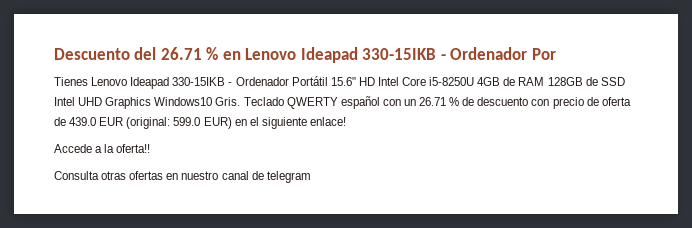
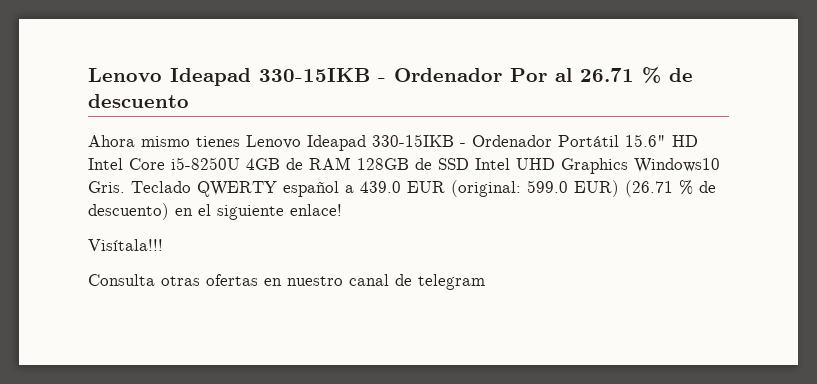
- Descuento del 26.71 % en Lenovo Ideapad 330-15IKB - Ordenador Por
- Tienes Lenovo Ideapad 330-15IKB - Ordenador Portátil 15.6" HD Intel Core i5-8250U 4GB de RAM 128GB de SSD Intel UHD Graphics Windows10 Gris.
+ Lenovo Ideapad 330-15IKB - Ordenador Por al 26.71 % de descuento
+ Ahora mismo tienes Lenovo Ideapad 330-15IKB - Ordenador Portátil 15.6" HD Intel Core i5-8250U 4GB de RAM 128GB de SSD Intel UHD Graphics Windows10 Gris.
- Teclado QWERTY español con un 26.71 % de descuento con precio de oferta de 439.0 EUR (original: 599.0 EUR) en el siguiente enlace!
+ Teclado QWERTY español a 439.0 EUR (original: 599.0 EUR) (26.71 % de descuento) en el siguiente enlace!
- Accede a la oferta!!
+ Visítala!!!

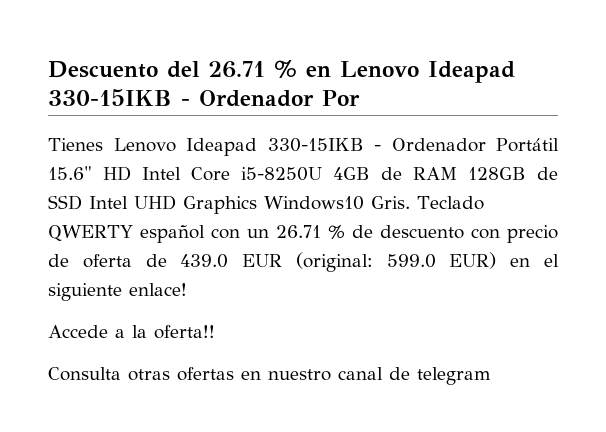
- Lenovo Ideapad 330-15IKB - Ordenador Por al 26.71 % de descuento
- Ahora mismo tienes Lenovo Ideapad 330-15IKB - Ordenador Portátil 15.6" HD Intel Core i5-8250U 4GB de RAM 128GB de SSD Intel UHD Graphics Windows10 Gris.
+ Descuento del 26.71 % en Lenovo Ideapad 330-15IKB - Ordenador Por
+ Tienes Lenovo Ideapad 330-15IKB - Ordenador Portátil 15.6" HD Intel Core i5-8250U 4GB de RAM 128GB de SSD Intel UHD Graphics Windows10 Gris.
- Teclado QWERTY español a 439.0 EUR (original: 599.0 EUR) (26.71 % de descuento) en el siguiente enlace!
+ Teclado QWERTY español con un 26.71 % de descuento con precio de oferta de 439.0 EUR (original: 599.0 EUR) en el siguiente enlace!
- Visítala!!!
+ Accede a la oferta!!

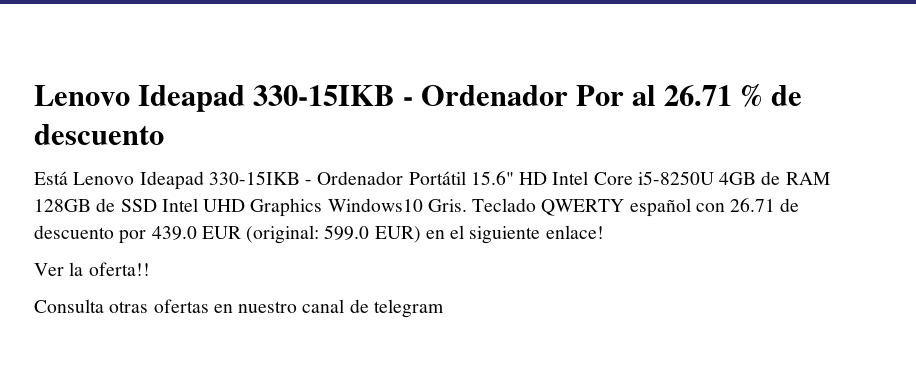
- Descuento del 26.71 % en Lenovo Ideapad 330-15IKB - Ordenador Por
- Tienes Lenovo Ideapad 330-15IKB - Ordenador Portátil 15.6" HD Intel Core i5-8250U 4GB de RAM 128GB de SSD Intel UHD Graphics Windows10 Gris.
+ Lenovo Ideapad 330-15IKB - Ordenador Por al 26.71 % de descuento
+ Está Lenovo Ideapad 330-15IKB - Ordenador Portátil 15.6" HD Intel Core i5-8250U 4GB de RAM 128GB de SSD Intel UHD Graphics Windows10 Gris.
- Teclado QWERTY español con un 26.71 % de descuento con precio de oferta de 439.0 EUR (original: 599.0 EUR) en el siguiente enlace!
+ Teclado QWERTY español con 26.71 de descuento por 439.0 EUR (original: 599.0 EUR) en el siguiente enlace!
- Accede a la oferta!!
+ Ver la oferta!!

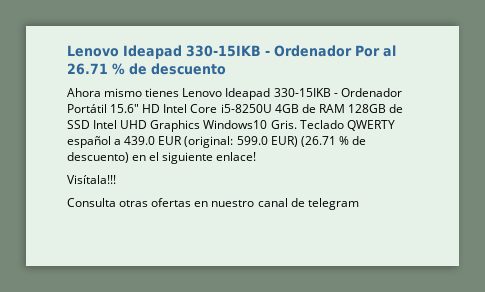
- Está Lenovo Ideapad 330-15IKB - Ordenador Portátil 15.6" HD Intel Core i5-8250U 4GB de RAM 128GB de SSD Intel UHD Graphics Windows10 Gris.
+ Ahora mismo tienes Lenovo Ideapad 330-15IKB - Ordenador Portátil 15.6" HD Intel Core i5-8250U 4GB de RAM 128GB de SSD Intel UHD Graphics Windows10 Gris.
- Teclado QWERTY español con 26.71 de descuento por 439.0 EUR (original: 599.0 EUR) en el siguiente enlace!
+ Teclado QWERTY español a 439.0 EUR (original: 599.0 EUR) (26.71 % de descuento) en el siguiente enlace!
- Ver la oferta!!
+ Visítala!!!

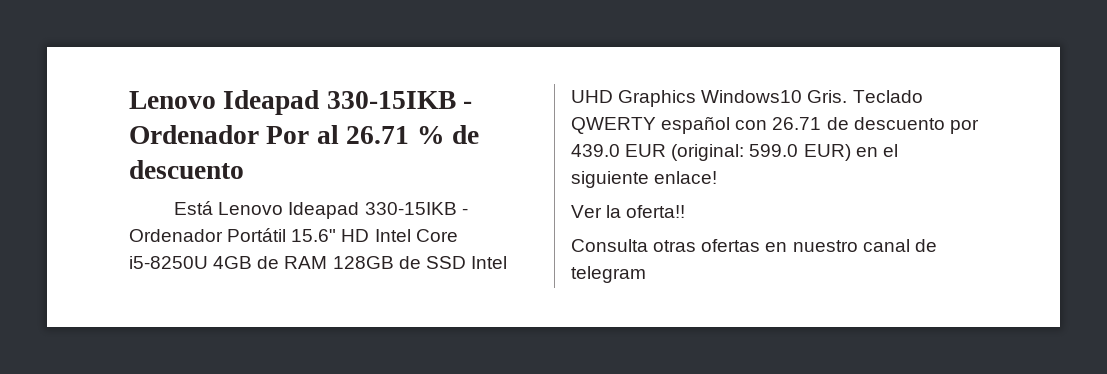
- Ahora mismo tienes Lenovo Ideapad 330-15IKB - Ordenador Portátil 15.6" HD Intel Core i5-8250U 4GB de RAM 128GB de SSD Intel UHD Graphics Windows10 Gris.
+ Está Lenovo Ideapad 330-15IKB - Ordenador Portátil 15.6" HD Intel Core i5-8250U 4GB de RAM 128GB de SSD Intel UHD Graphics Windows10 Gris.
- Teclado QWERTY español a 439.0 EUR (original: 599.0 EUR) (26.71 % de descuento) en el siguiente enlace!
+ Teclado QWERTY español con 26.71 de descuento por 439.0 EUR (original: 599.0 EUR) en el siguiente enlace!
- Visítala!!!
+ Ver la oferta!!

